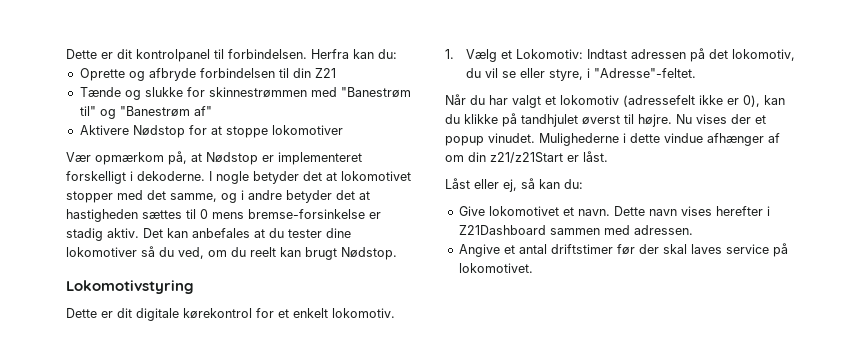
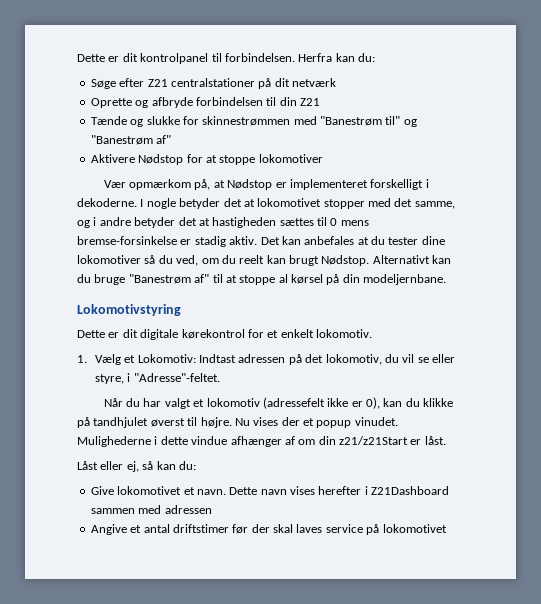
+ Søge efter Z21 centralstationer på dit netværk
+ Alternativt kan du bruge "Banestrøm af" til at stoppe al kørsel på din modeljernbane.
- Dette navn vises herefter i Z21Dashboard sammen med adressen.
+ Dette navn vises herefter i Z21Dashboard sammen med adressen
- Angive et antal driftstimer før der skal laves service på lokomotivet.
+ Angive et antal driftstimer før der skal laves service på lokomotivet

